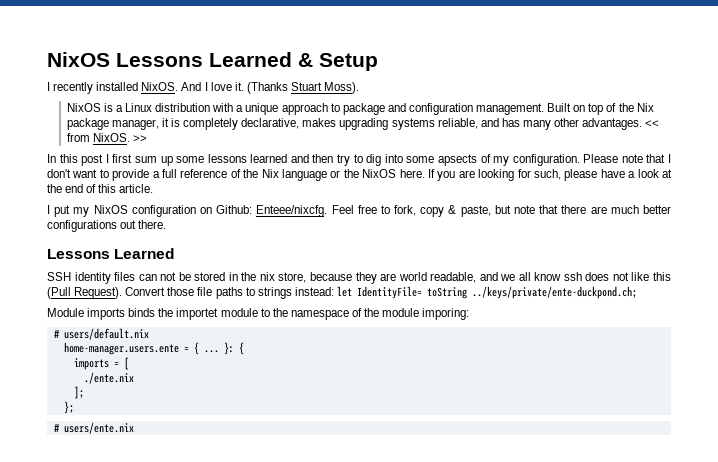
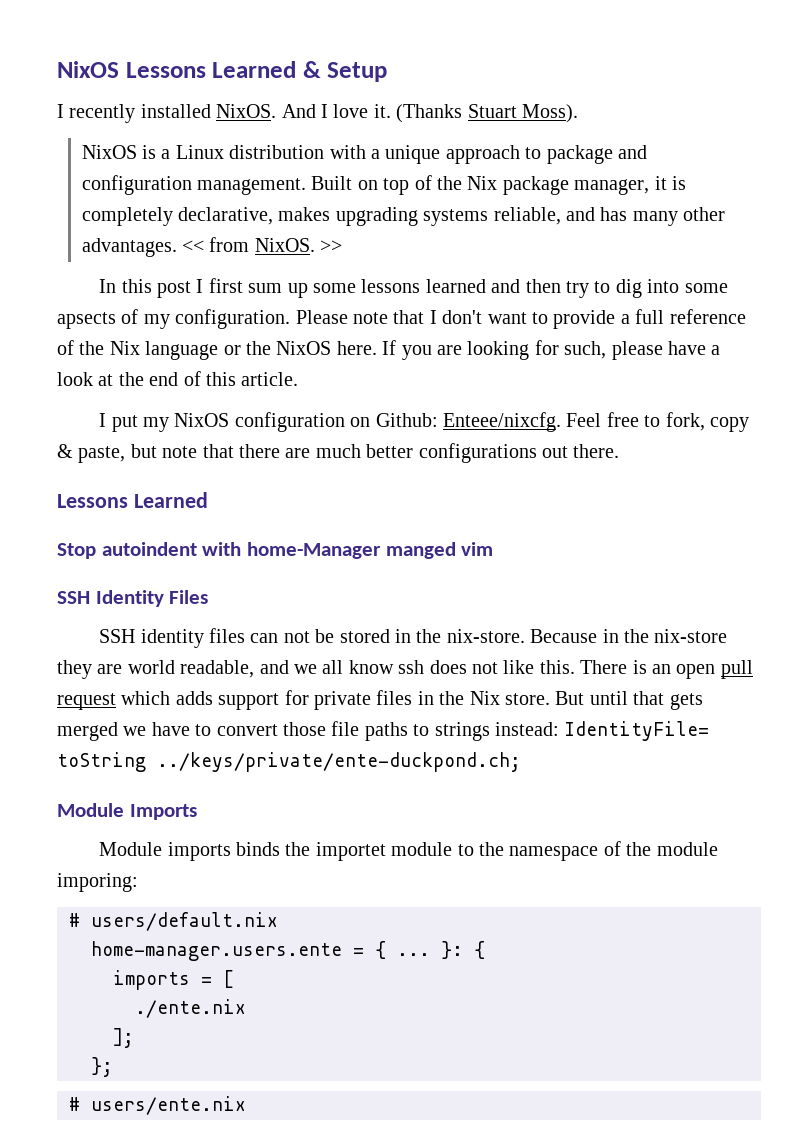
+ Stop autoindent with home-Manager manged vim
+ SSH Identity Files
- SSH identity files can not be stored in the nix store, because they are world readable, and we all know ssh does not like this (Pull Request). Convert those file paths to strings instead: let IdentityFile= toString ../keys/private/ente-duckpond.ch;
+ SSH identity files can not be stored in the nix-store. Because in the nix-store they are world readable, and we all know ssh does not like this. There is an open pull request which adds support for private files in the Nix store. But until that gets merged we have to convert those file paths to strings instead: IdentityFile= toString ../keys/private/ente-duckpond.ch;
+ Module Imports

